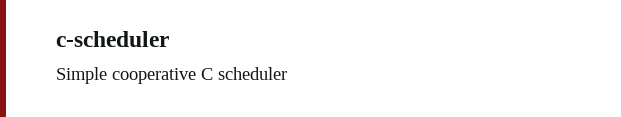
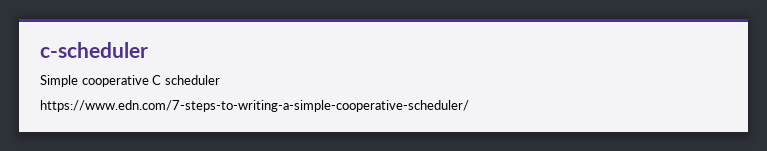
+ https://www.edn.com/7-steps-to-writing-a-simple-cooperative-scheduler/

